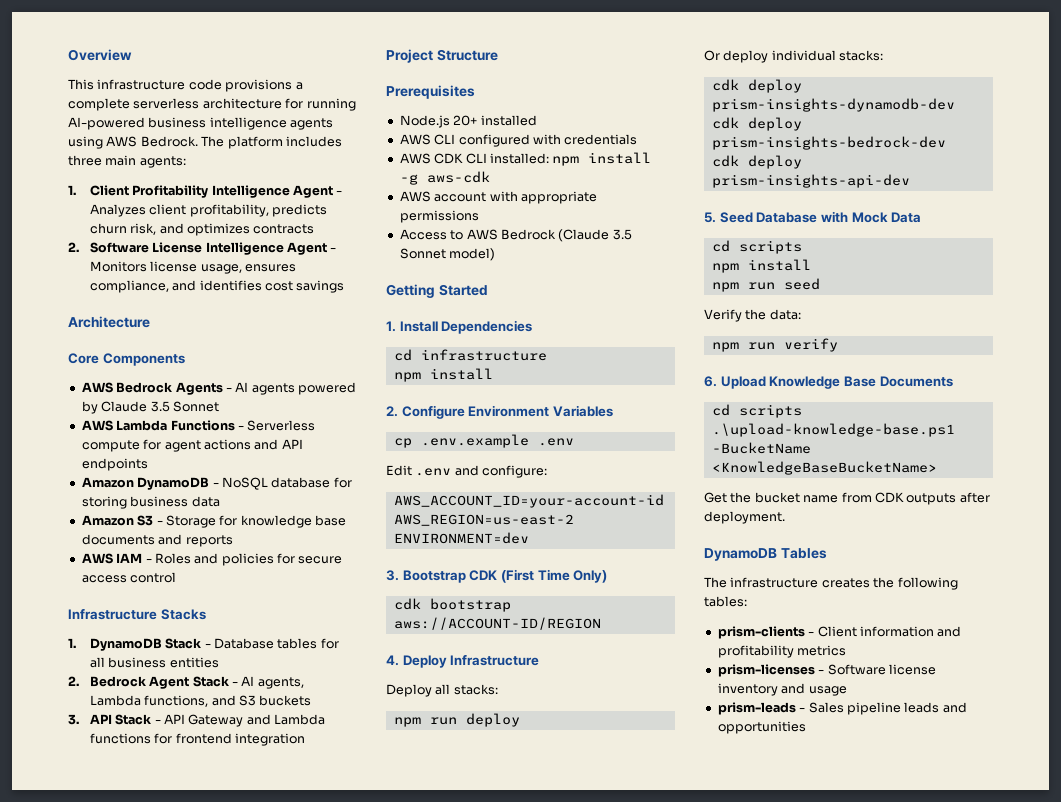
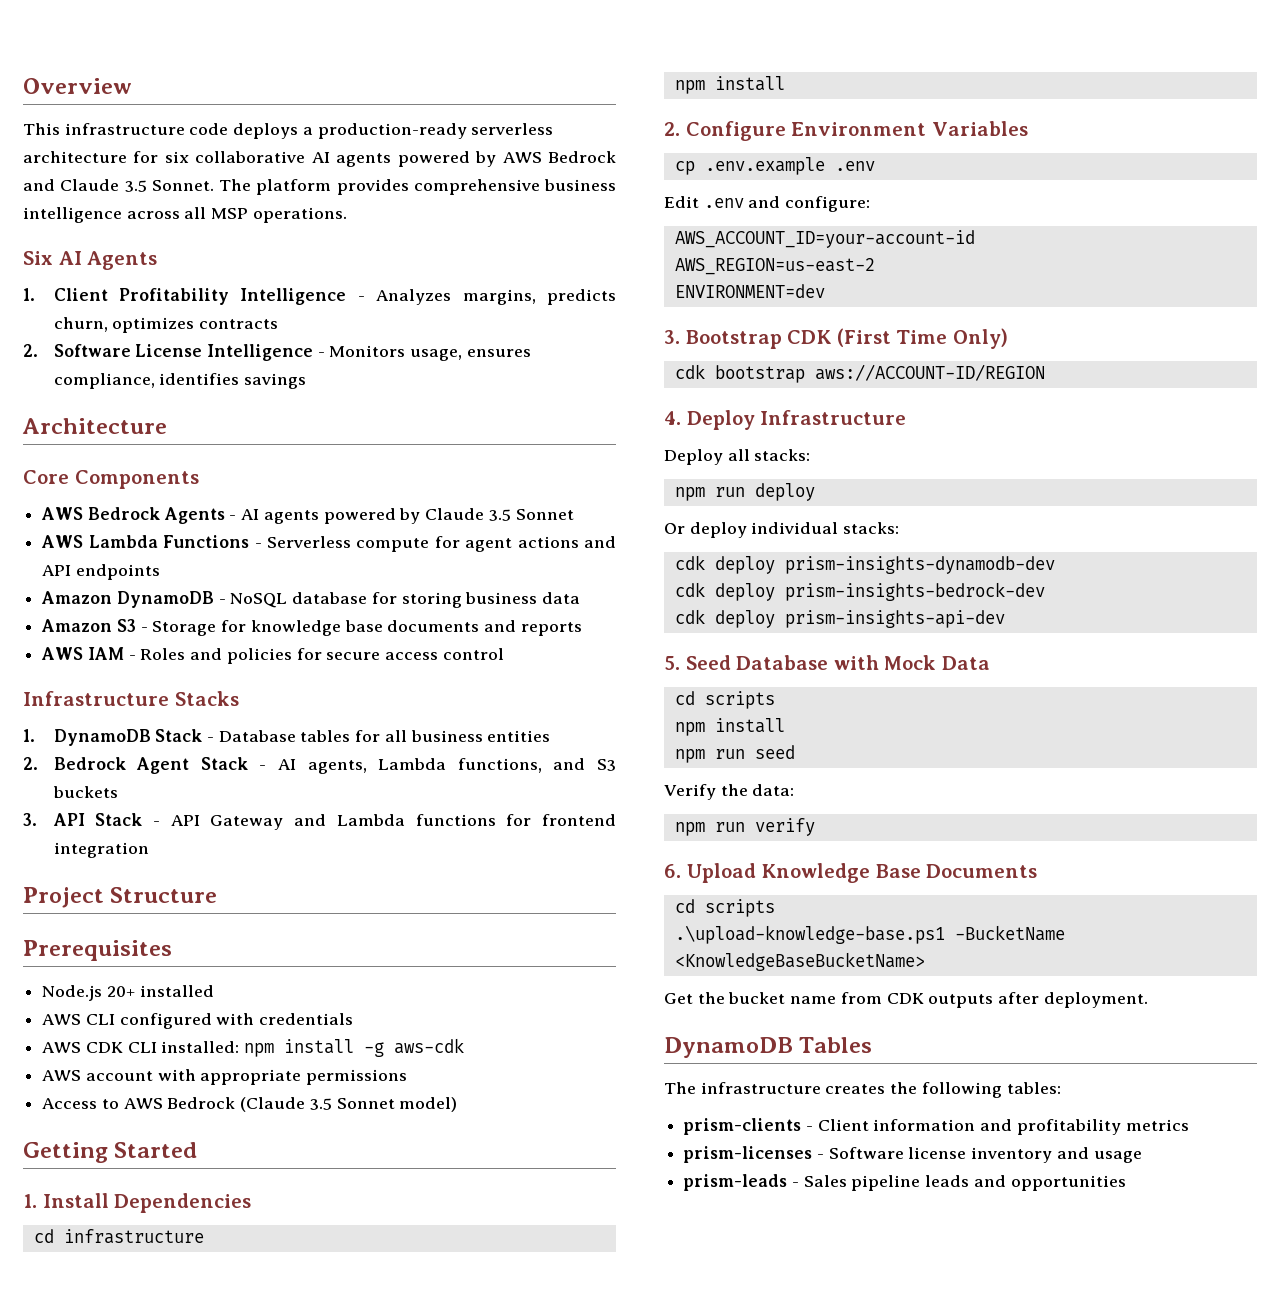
- This infrastructure code provisions a complete serverless architecture for running AI-powered business intelligence agents using AWS Bedrock. The platform includes three main agents:
+ This infrastructure code deploys a production-ready serverless architecture for six collaborative AI agents powered by AWS Bedrock and Claude 3.5 Sonnet. The platform provides comprehensive business intelligence across all MSP operations.
+ Six AI Agents
- 1. Client Profitability Intelligence Agent - Analyzes client profitability, predicts churn risk, and optimizes contracts
+ 1. Client Profitability Intelligence - Analyzes margins, predicts churn, optimizes contracts
- 2. Software License Intelligence Agent - Monitors license usage, ensures compliance, and identifies cost savings
+ 2. Software License Intelligence - Monitors usage, ensures compliance, identifies savings

